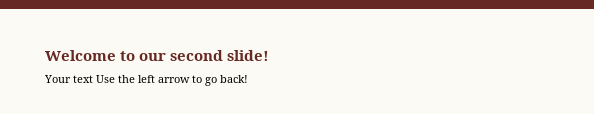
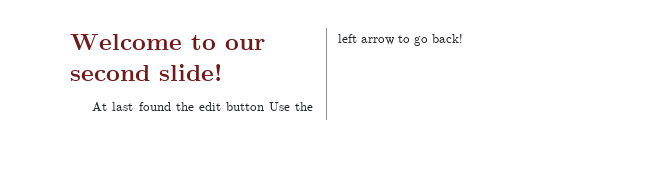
- Your text Use the left arrow to go back!
+ At last found the edit button Use the left arrow to go back!

